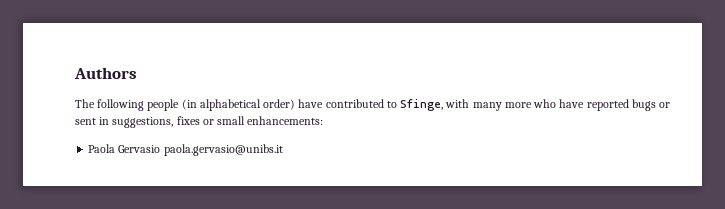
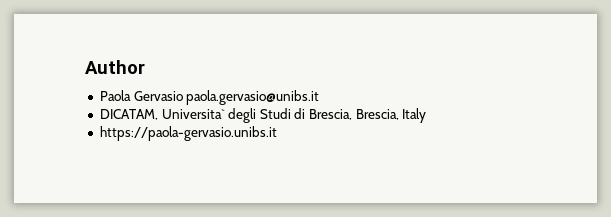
- Authors
- The following people (in alphabetical order) have contributed to Sfinge, with many more who have reported bugs or sent in suggestions, fixes or small enhancements:
+ Author
  Paola Gervasio paola.gervasio@unibs.it
+ DICATAM, Universita` degli Studi di Brescia, Brescia, Italy
+ https://paola-gervasio.unibs.it

